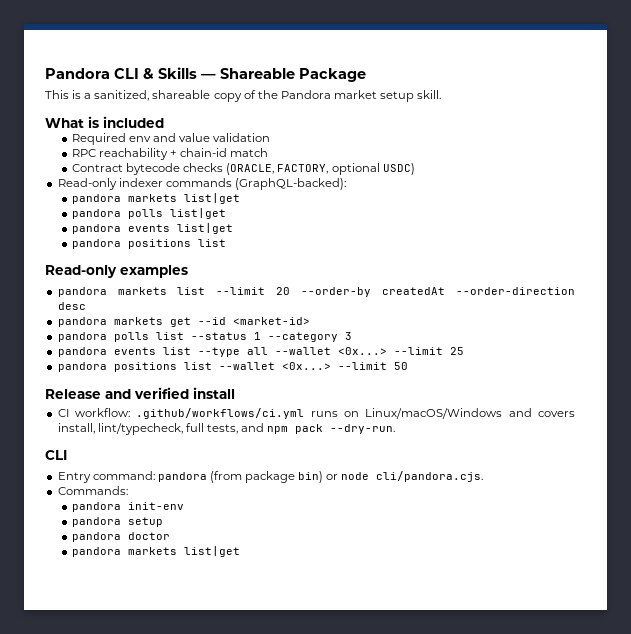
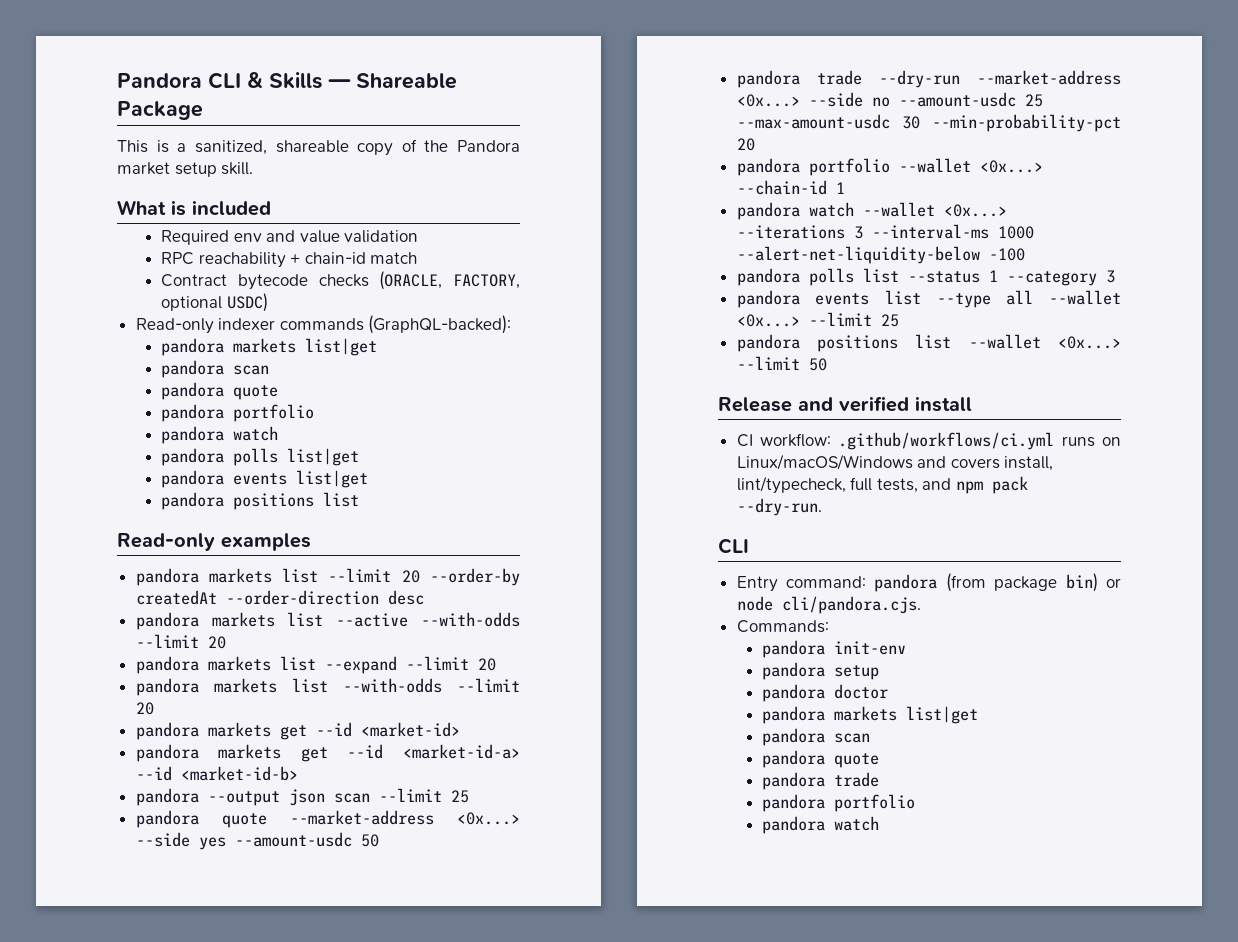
  Read-only indexer commands (GraphQL-backed):
  pandora markets list|get
+ pandora scan
+ pandora quote
+ pandora portfolio
+ pandora watch
+ pandora markets list --active --with-odds --limit 20
+ pandora markets list --expand --limit 20
+ pandora markets list --with-odds --limit 20
+ pandora markets get --id <market-id-a> --id <market-id-b>
+ pandora --output json scan --limit 25
+ pandora quote --market-address <0x...> --side yes --amount-usdc 50
+ pandora trade --dry-run --market-address <0x...> --side no --amount-usdc 25 --max-amount-usdc 30 --min-probability-pct 20
+ pandora portfolio --wallet <0x...> --chain-id 1
+ pandora watch --wallet <0x...> --iterations 3 --interval-ms 1000 --alert-net-liquidity-below -100
  pandora doctor
  pandora markets list|get
+ pandora scan
+ pandora quote
+ pandora trade
+ pandora portfolio
+ pandora watch

